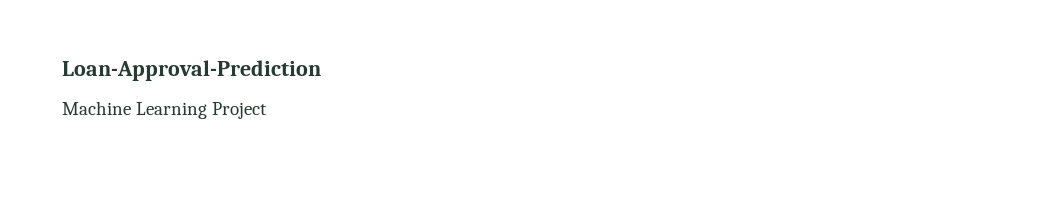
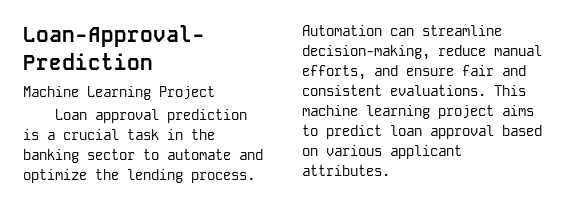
+ Loan approval prediction is a crucial task in the banking sector to automate and optimize the lending process. Automation can streamline decision-making, reduce manual efforts, and ensure fair and consistent evaluations. This machine learning project aims to predict loan approval based on various applicant attributes.

